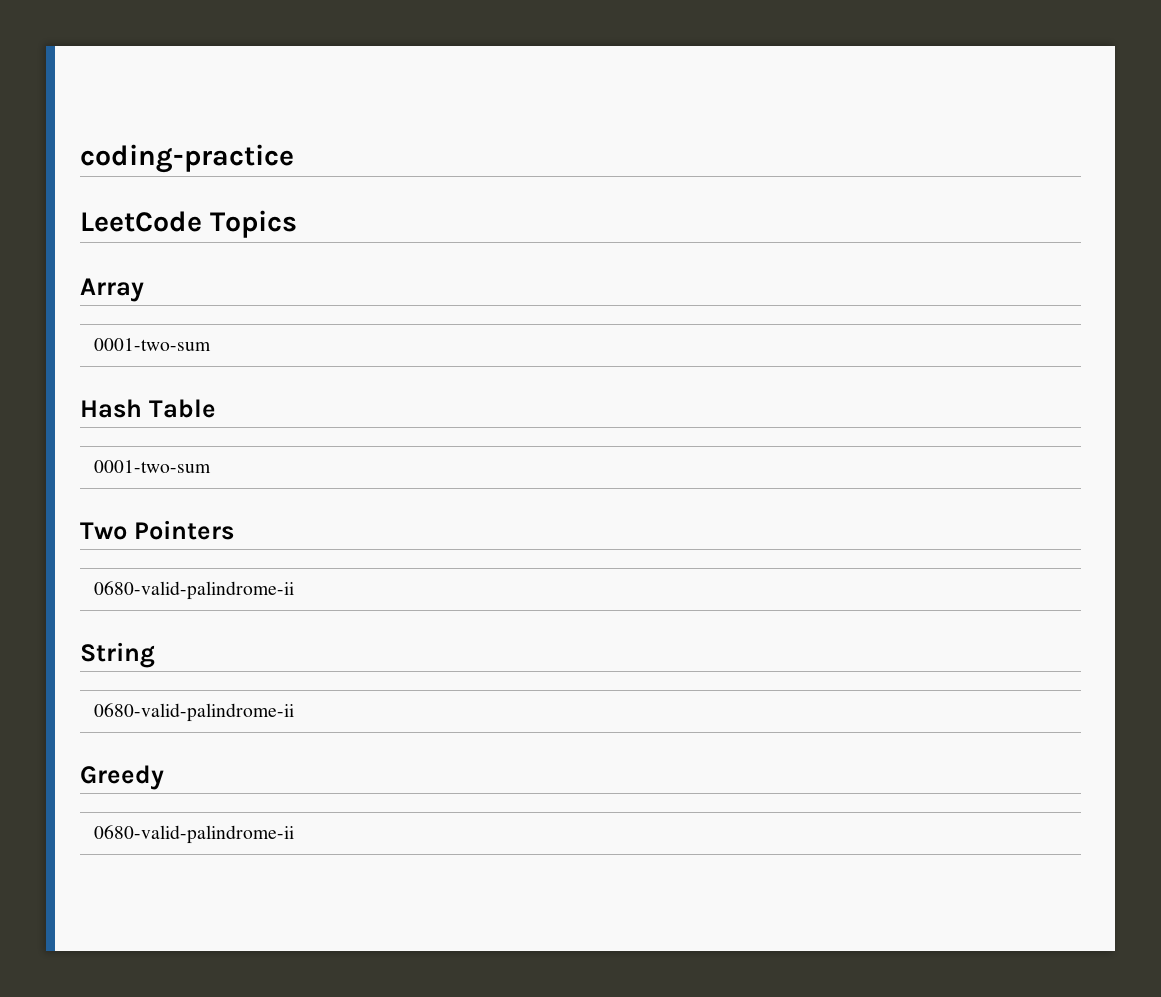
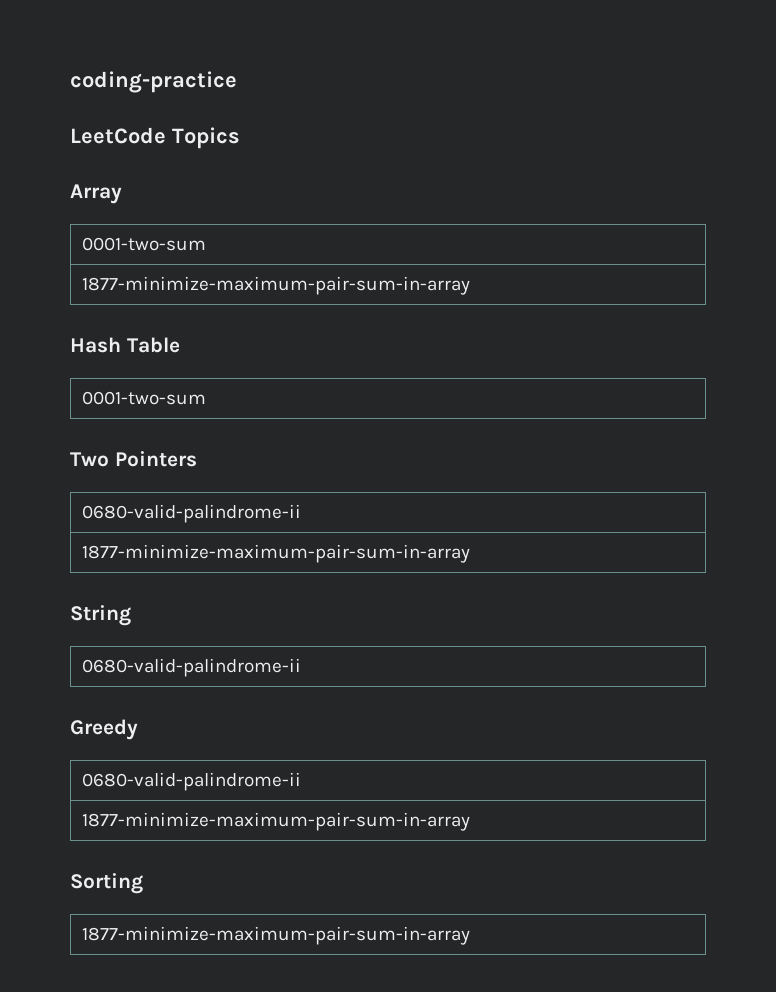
  Array
  0001-two-sum
+ 1877-minimize-maximum-pair-sum-in-array
  Two Pointers
  0680-valid-palindrome-ii
+ 1877-minimize-maximum-pair-sum-in-array
  Greedy
  0680-valid-palindrome-ii
+ 1877-minimize-maximum-pair-sum-in-array
+ Sorting
+ 1877-minimize-maximum-pair-sum-in-array

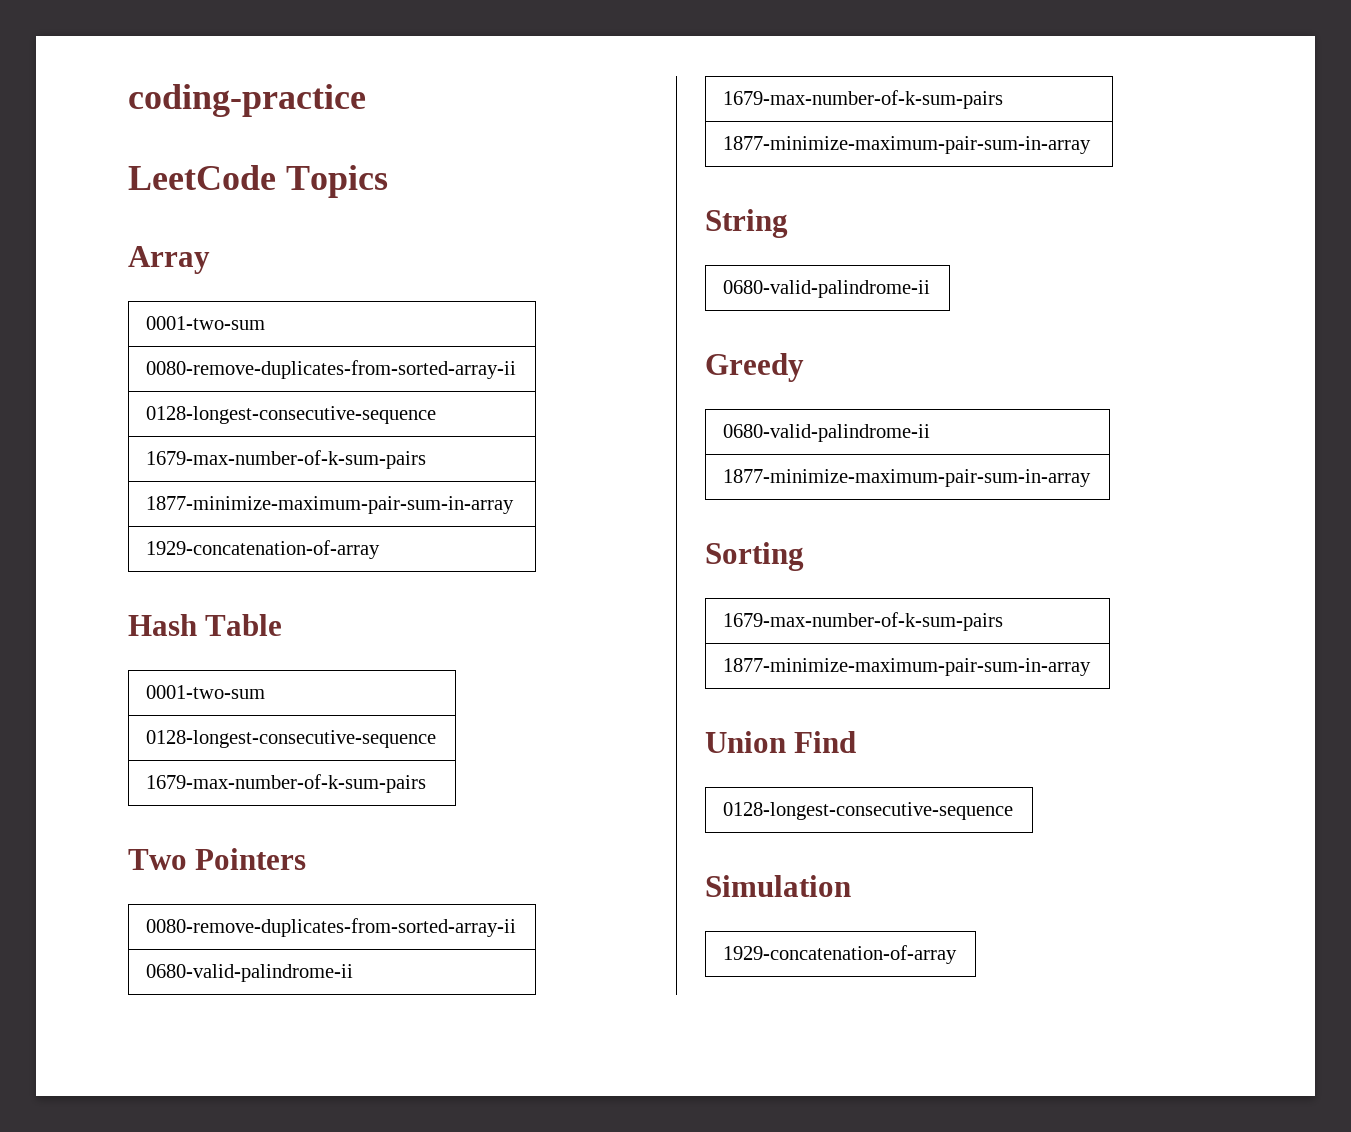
  Array
  0001-two-sum
+ 0080-remove-duplicates-from-sorted-array-ii
+ 0128-longest-consecutive-sequence
+ 1679-max-number-of-k-sum-pairs
  1877-minimize-maximum-pair-sum-in-array
+ 1929-concatenation-of-array
  Hash Table
  0001-two-sum
+ 0128-longest-consecutive-sequence
+ 1679-max-number-of-k-sum-pairs
  Two Pointers
+ 0080-remove-duplicates-from-sorted-array-ii
  0680-valid-palindrome-ii
+ 1679-max-number-of-k-sum-pairs
  Sorting
+ 1679-max-number-of-k-sum-pairs
  1877-minimize-maximum-pair-sum-in-array
+ Union Find
+ 0128-longest-consecutive-sequence
+ Simulation
+ 1929-concatenation-of-array

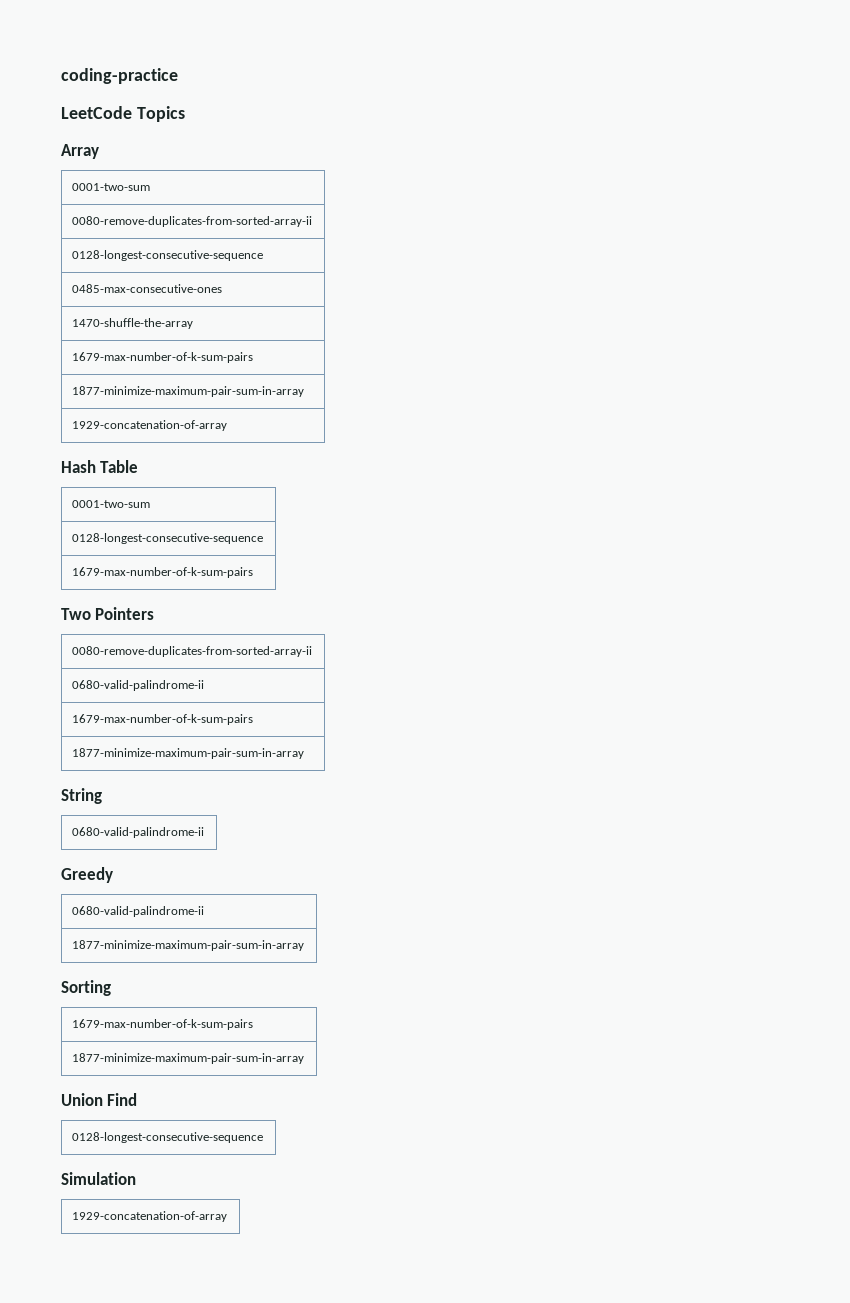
+ 0485-max-consecutive-ones
+ 1470-shuffle-the-array

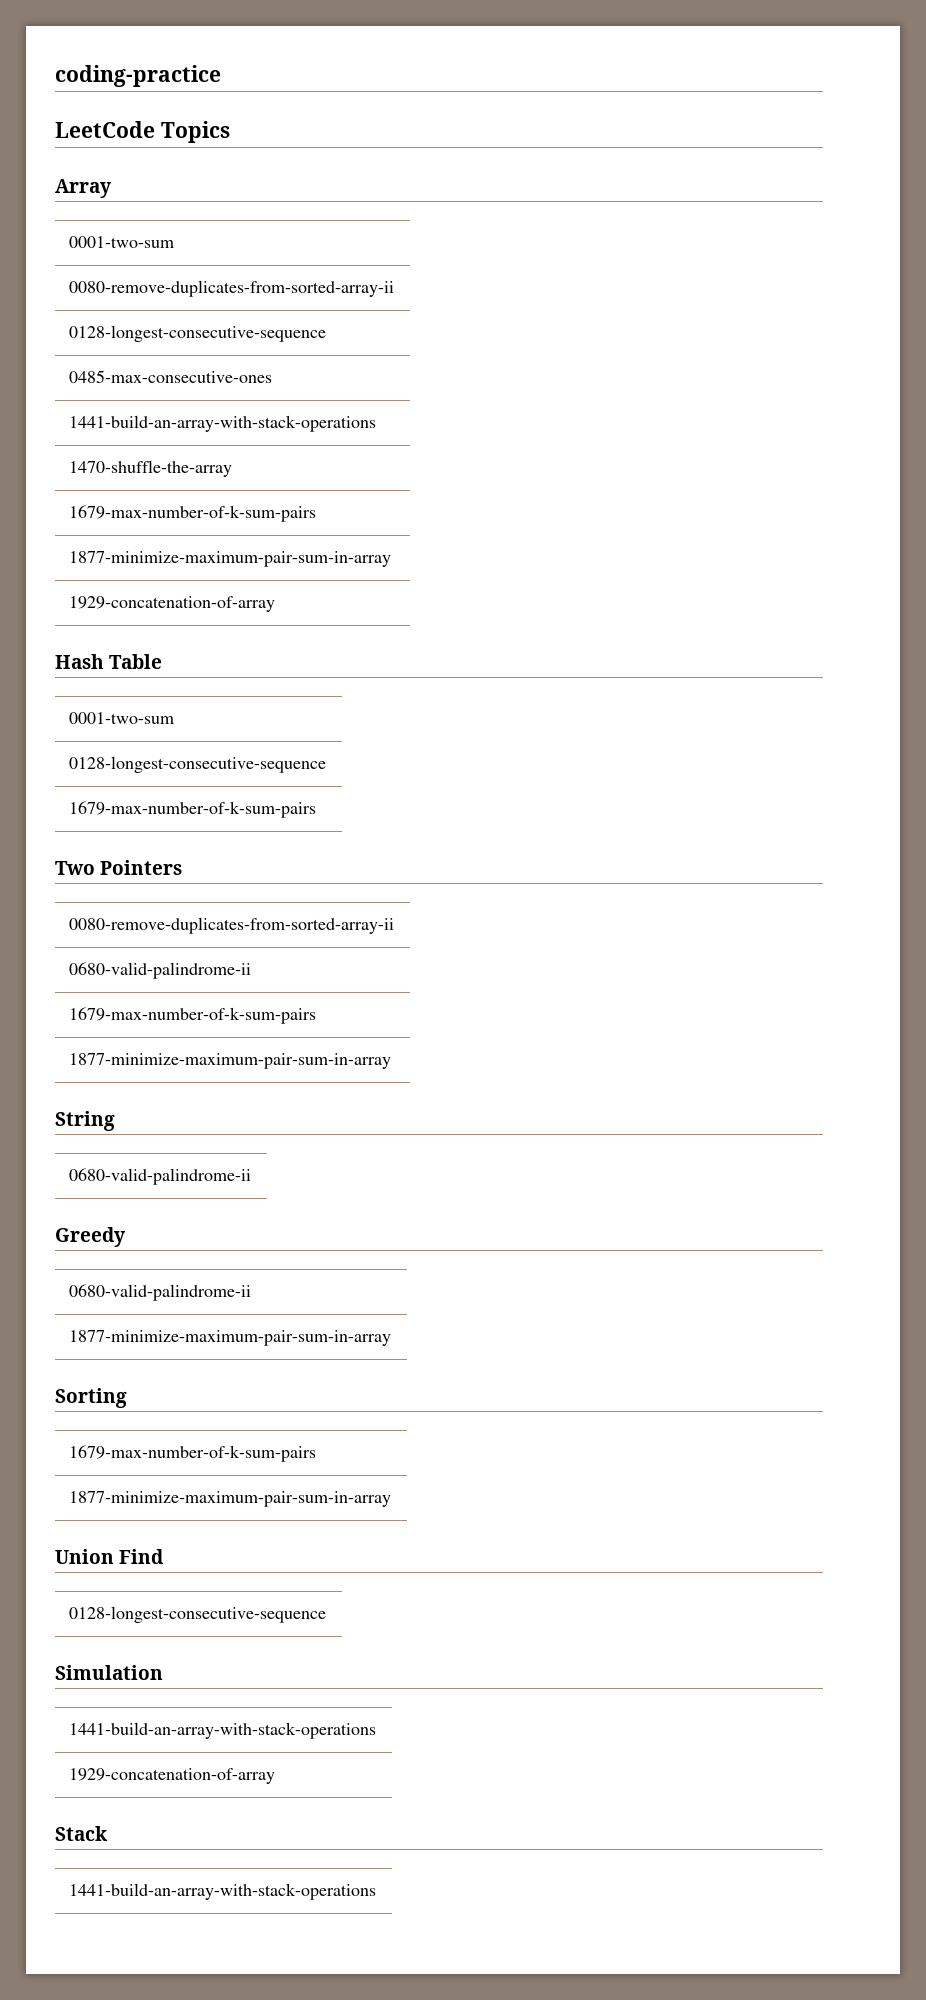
  0485-max-consecutive-ones
+ 1441-build-an-array-with-stack-operations
  Simulation
+ 1441-build-an-array-with-stack-operations
  1929-concatenation-of-array
+ Stack
+ 1441-build-an-array-with-stack-operations

